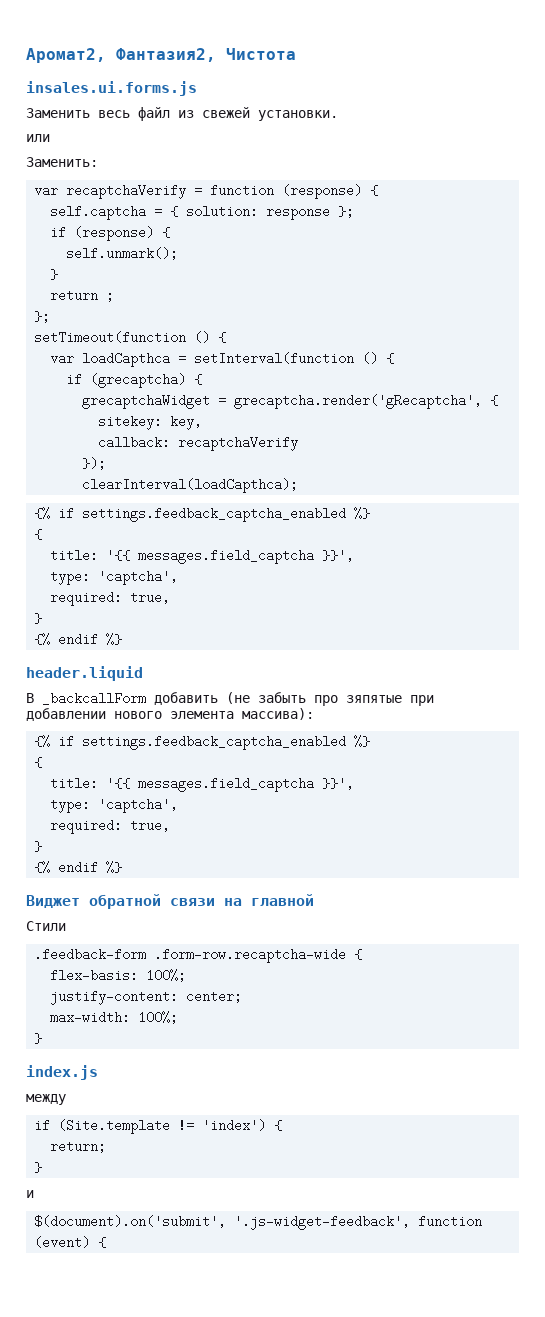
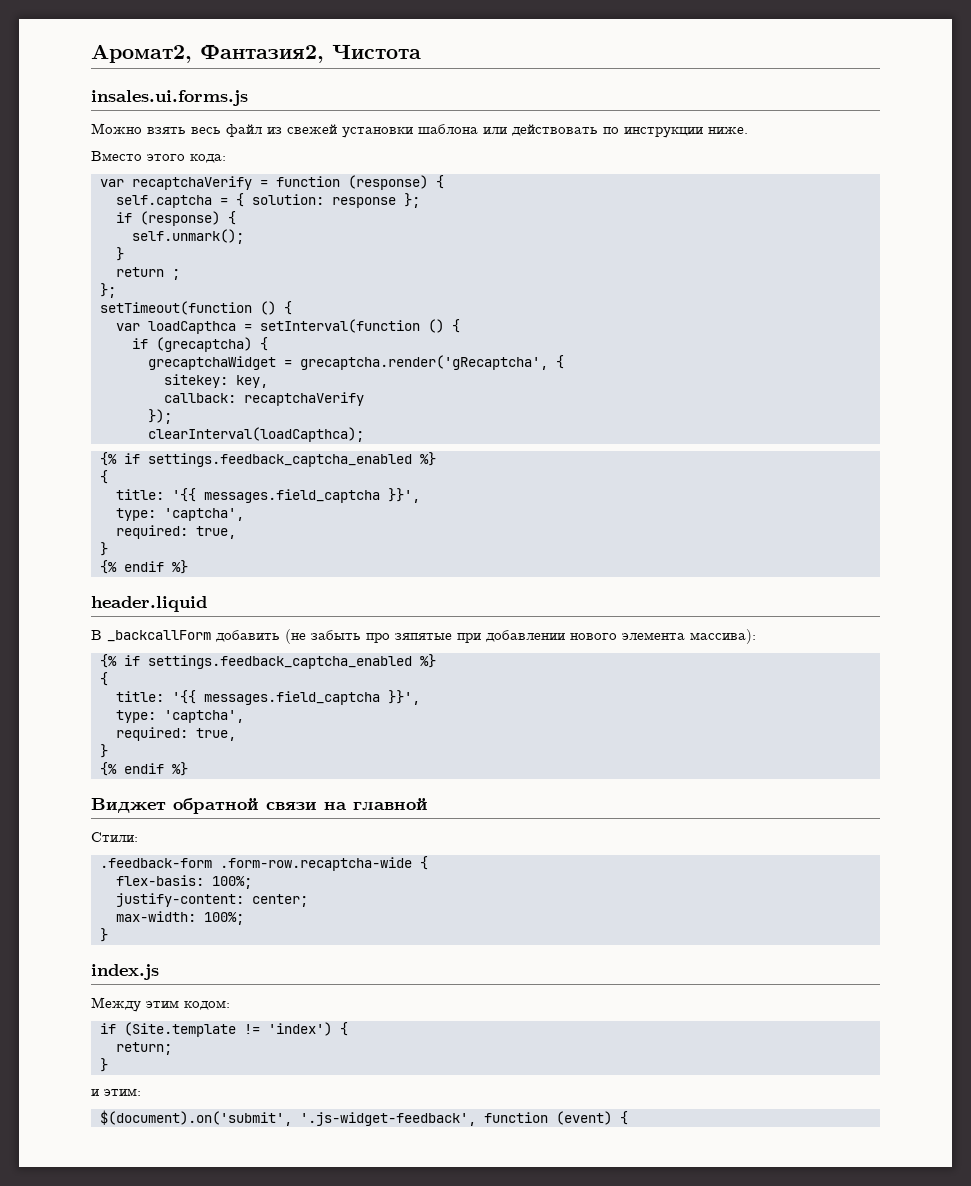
- Заменить весь файл из свежей установки.
- или
- Заменить:
+ Можно взять весь файл из свежей установки шаблона или действовать по инструкции ниже.
+ Вместо этого кода:
- Стили
+ Стили:
- между
+ Между этим кодом:
- и
+ и этим:

